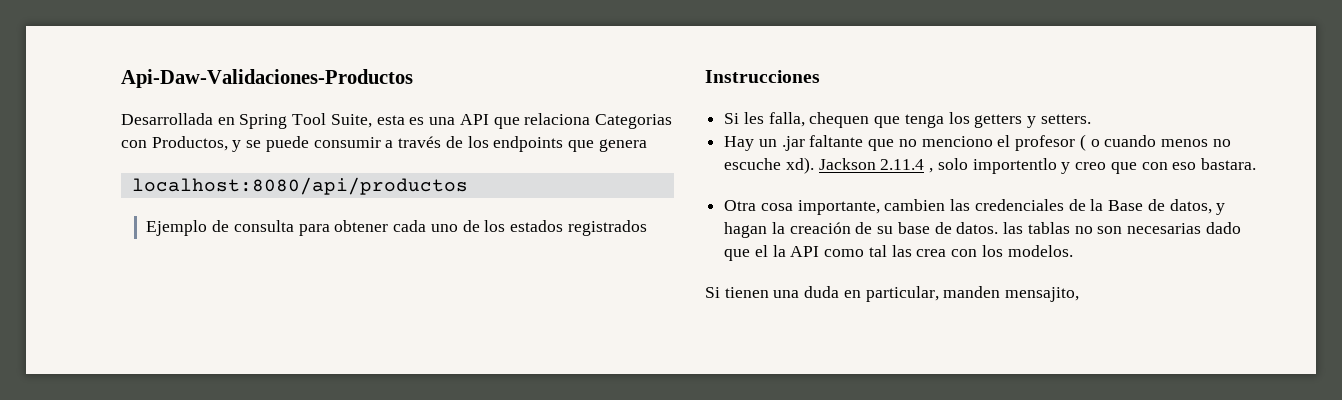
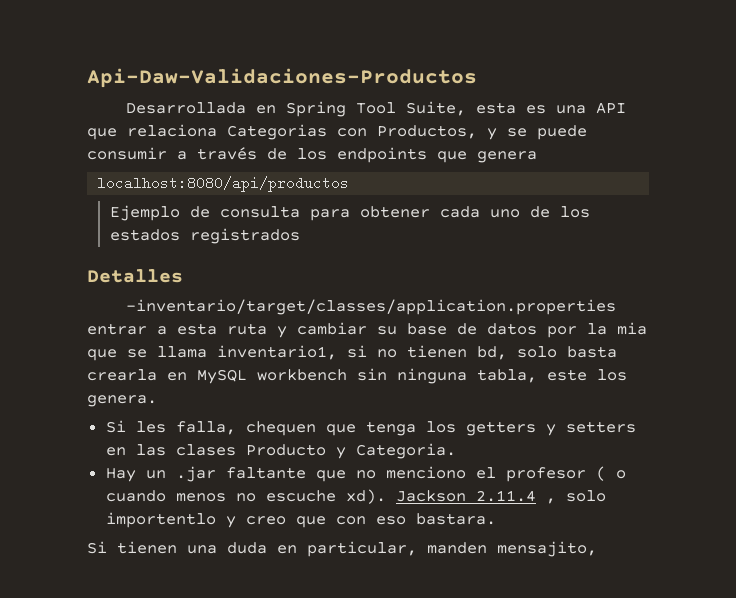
- Instrucciones
+ Detalles
+ -inventario/target/classes/application.properties entrar a esta ruta y cambiar su base de datos por la mia que se llama inventario1, si no tienen bd, solo basta crearla en MySQL workbench sin ninguna tabla, este los genera.
- Si les falla, chequen que tenga los getters y setters.
+ Si les falla, chequen que tenga los getters y setters en las clases Producto y Categoria.
- Otra cosa importante, cambien las credenciales de la Base de datos, y hagan la creación de su base de datos. las tablas no son necesarias dado que el la API como tal las crea con los modelos.

